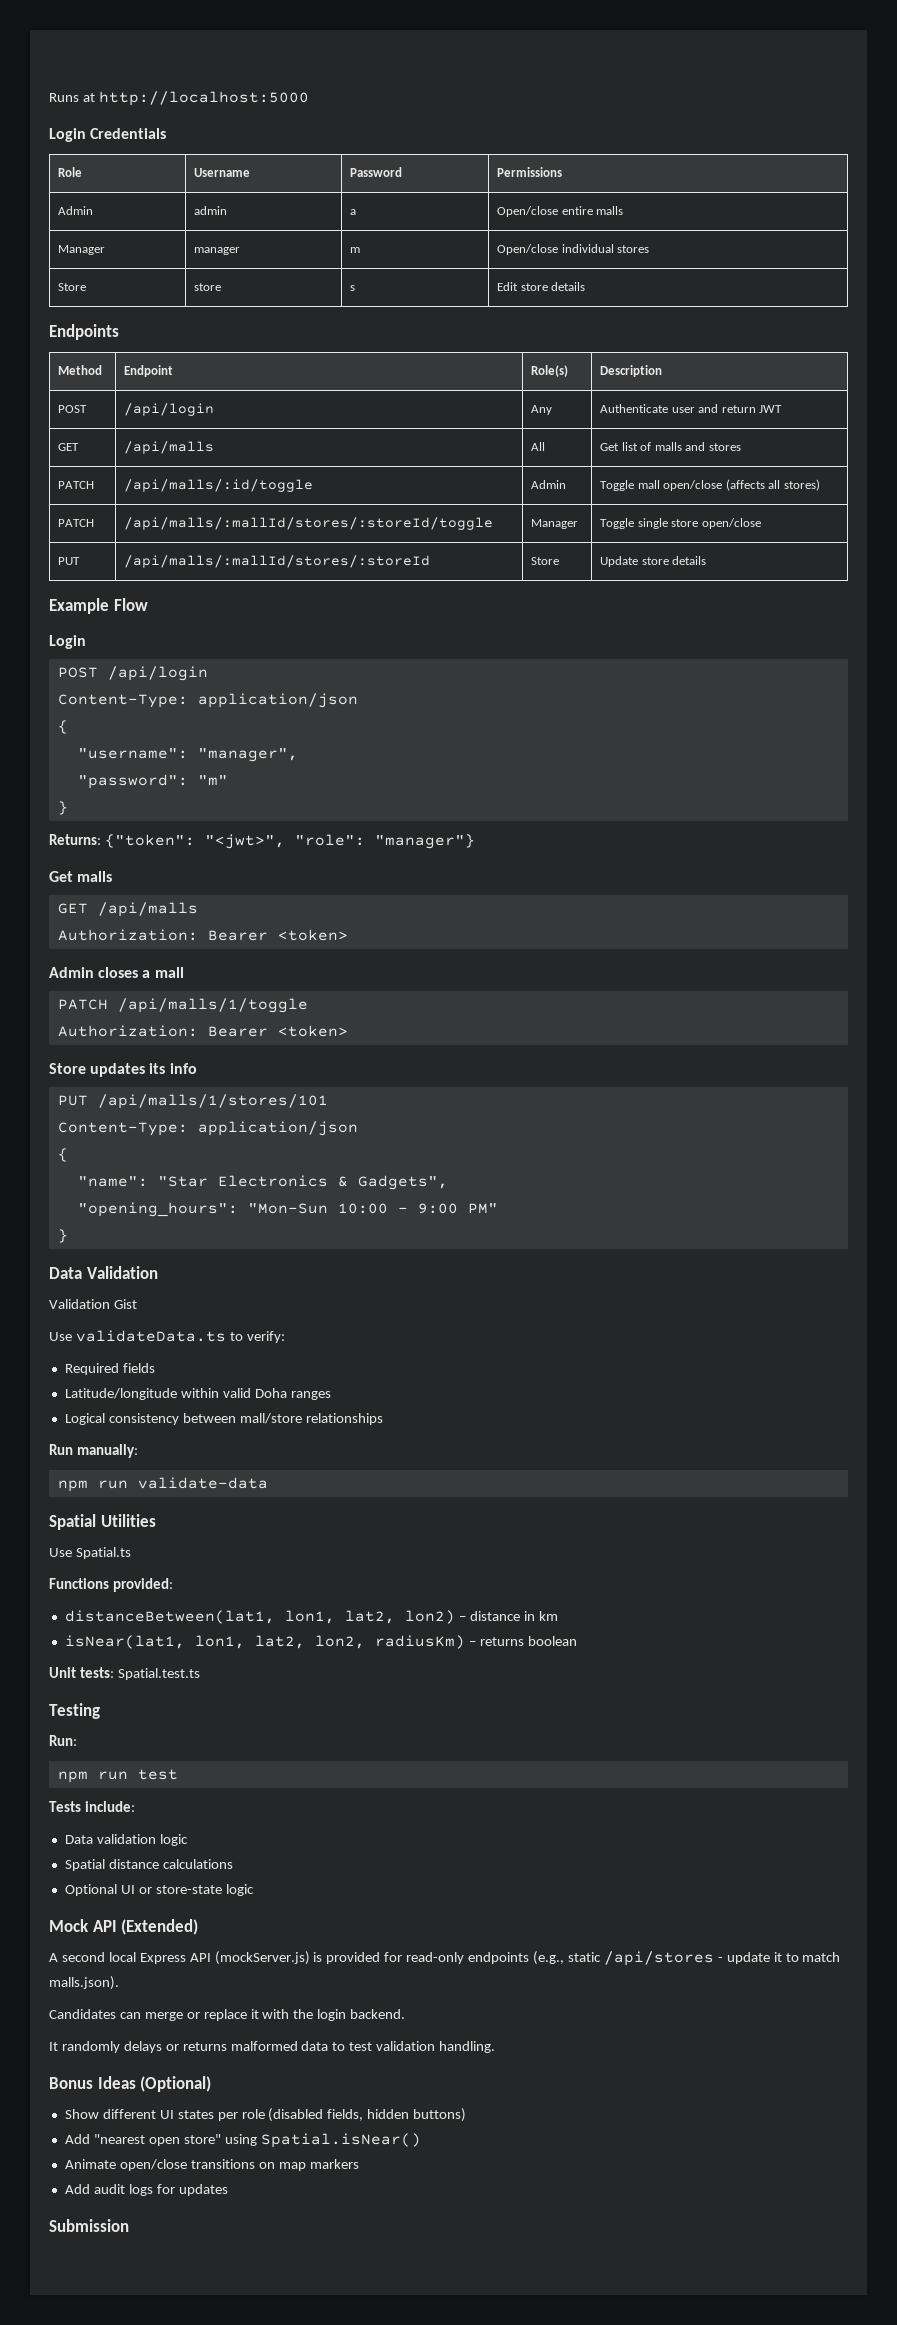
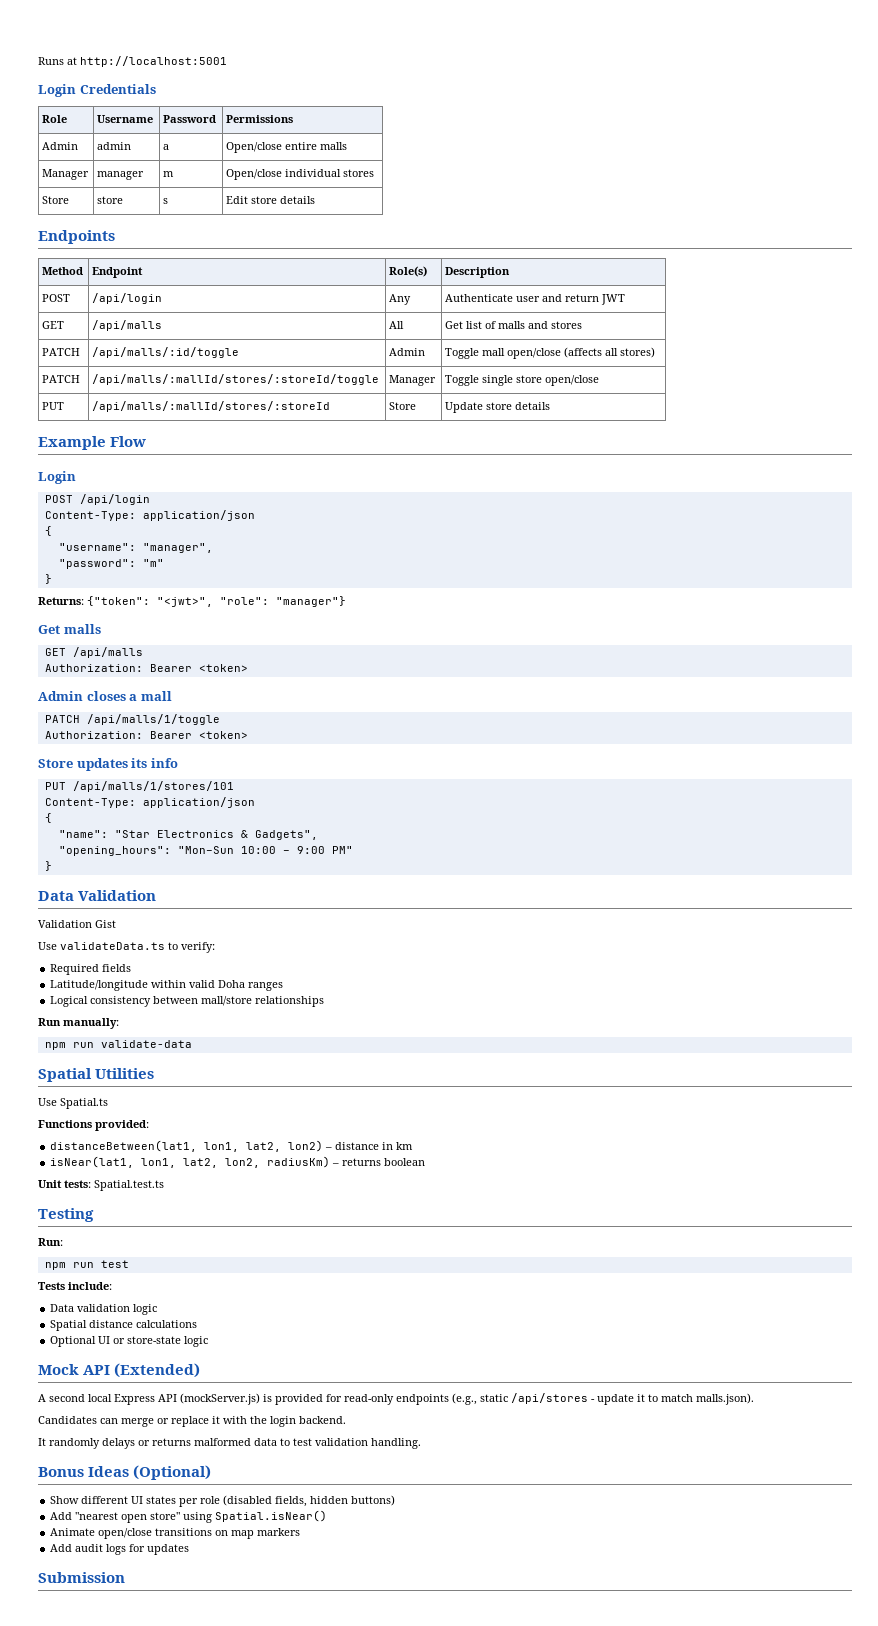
- Runs at http://localhost:5000
+ Runs at http://localhost:5001

